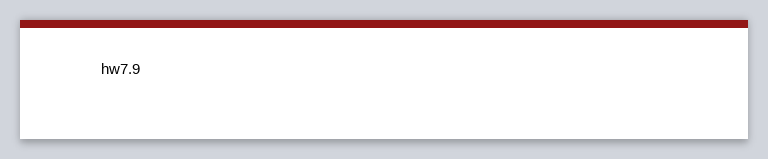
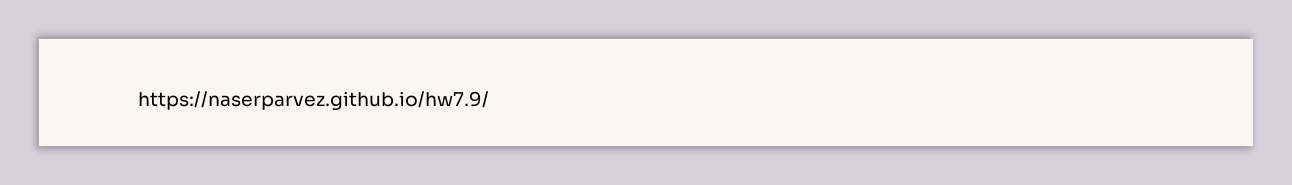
- hw7.9
+ https://naserparvez.github.io/hw7.9/

